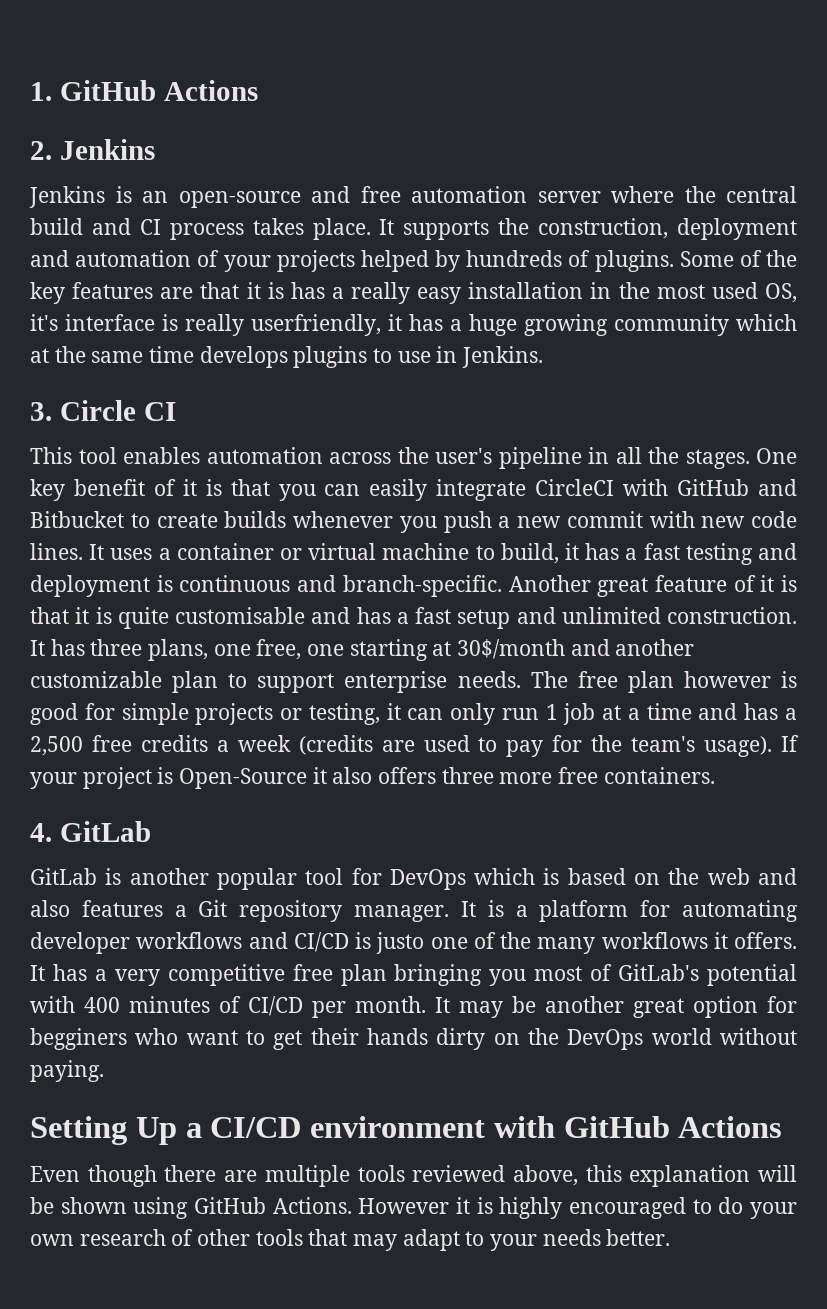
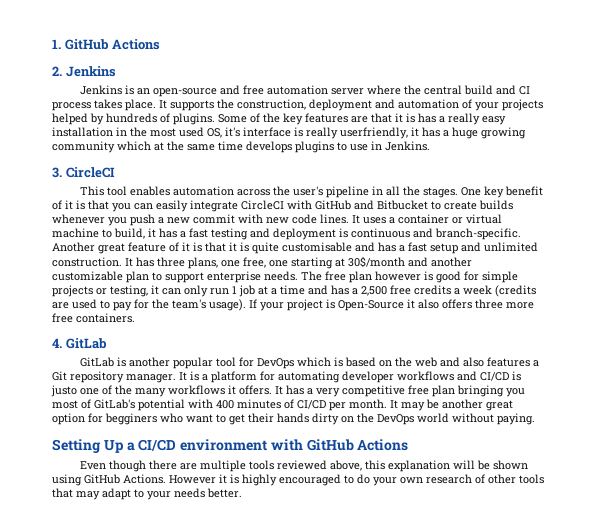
- 3. Circle CI
+ 3. CircleCI

